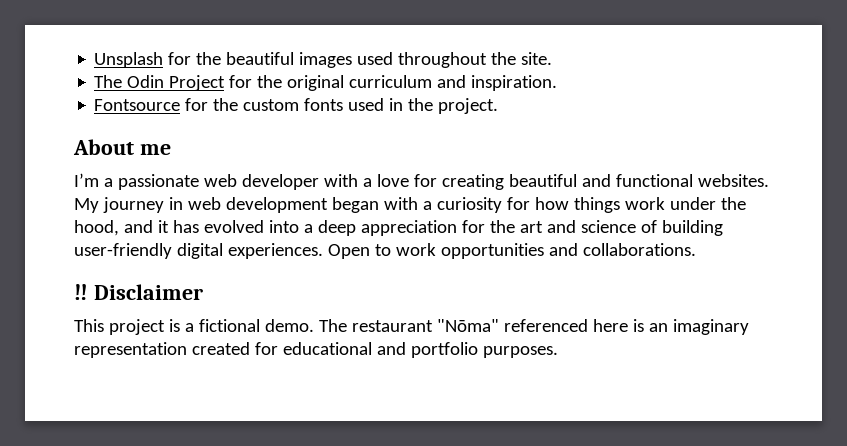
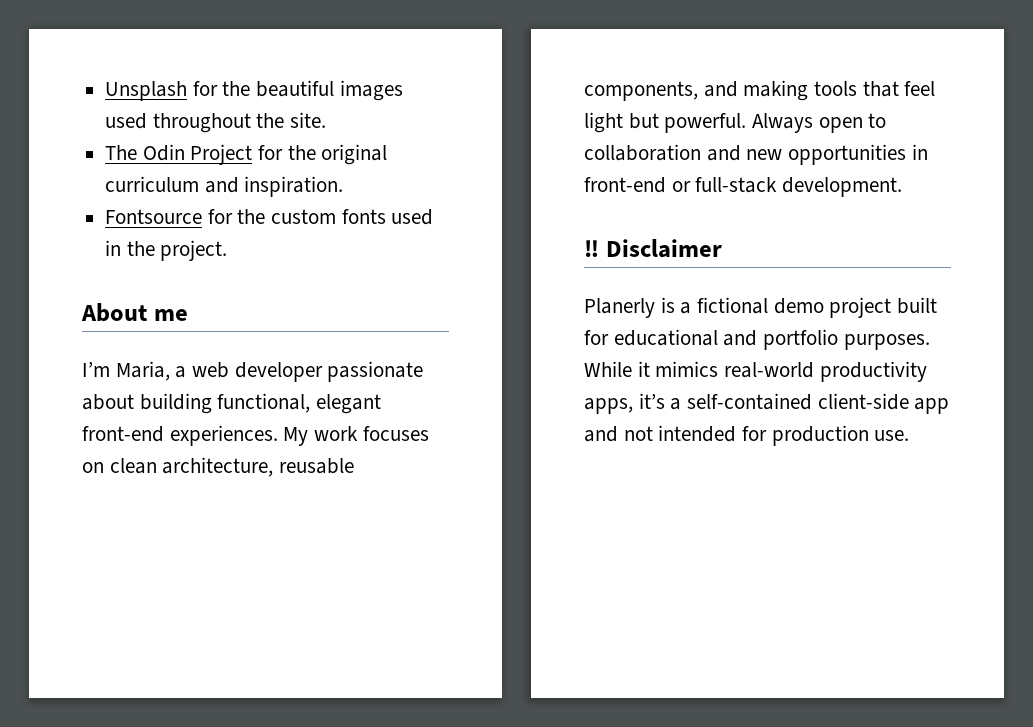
- I’m a passionate web developer with a love for creating beautiful and functional websites. My journey in web development began with a curiosity for how things work under the hood, and it has evolved into a deep appreciation for the art and science of building user-friendly digital experiences. Open to work opportunities and collaborations.
+ I’m Maria, a web developer passionate about building functional, elegant front-end experiences. My work focuses on clean architecture, reusable components, and making tools that feel light but powerful. Always open to collaboration and new opportunities in front-end or full-stack development.
- This project is a fictional demo. The restaurant "Nōma" referenced here is an imaginary representation created for educational and portfolio purposes.
+ Planerly is a fictional demo project built for educational and portfolio purposes.
+ While it mimics real-world productivity apps, it’s a self-contained client-side app and not intended for production use.

